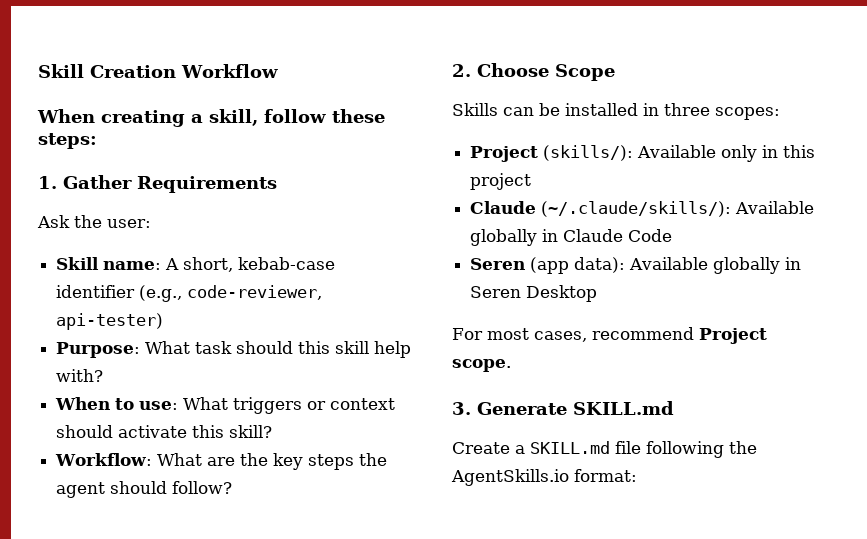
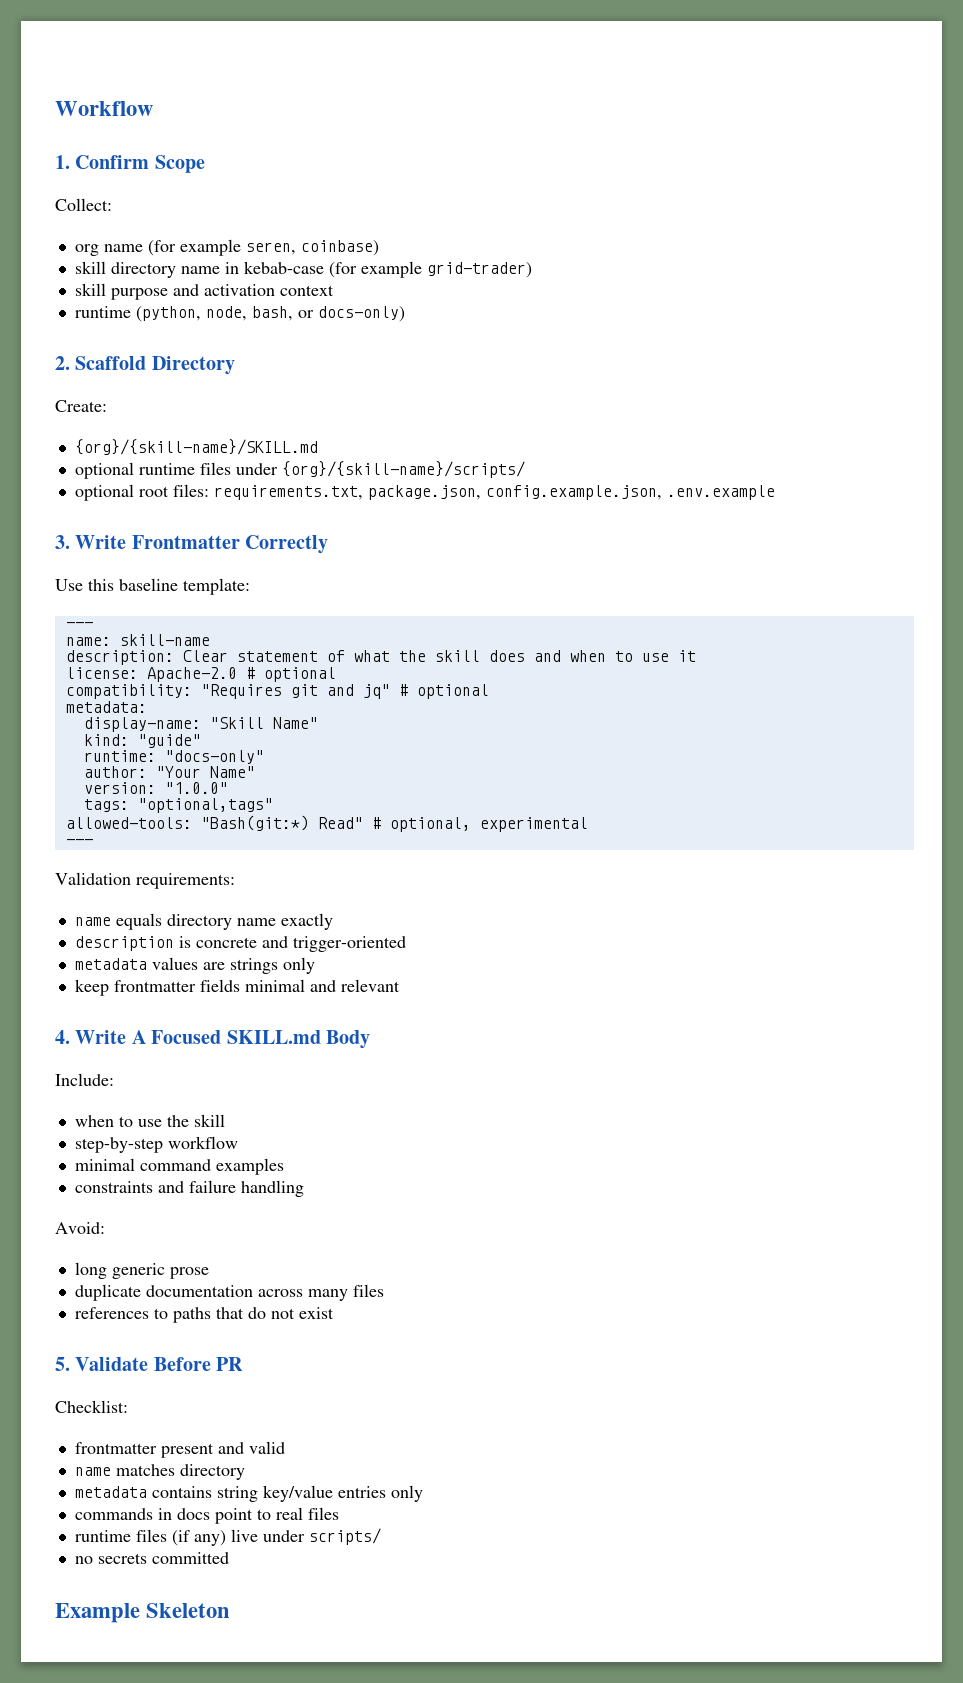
- Skill Creation Workflow
+ Workflow
- When creating a skill, follow these steps:
- 1. Gather Requirements
- Ask the user:
- Skill name: A short, kebab-case identifier (e.g., code-reviewer, api-tester)
- Purpose: What task should this skill help with?
- When to use: What triggers or context should activate this skill?
- Workflow: What are the key steps the agent should follow?
- 2. Choose Scope
- Skills can be installed in three scopes:
- Project (skills/): Available only in this project
- Claude (~/.claude/skills/): Available globally in Claude Code
- Seren (app data): Available globally in Seren Desktop
- For most cases, recommend Project scope.
- 3. Generate SKILL.md
- Create a SKILL.md file following the AgentSkills.io format:
+ 1. Confirm Scope
+ Collect:
+ org name (for example seren, coinbase)
+ skill directory name in kebab-case (for example grid-trader)
+ skill purpose and activation context
+ runtime (python, node, bash, or docs-only)
+ 2. Scaffold Directory
+ Create:
+ {org}/{skill-name}/SKILL.md
+ optional runtime files under {org}/{skill-name}/scripts/
+ optional root files: requirements.txt, package.json, config.example.json, .env.example
+ 3. Write Frontmatter Correctly
+ Use this baseline template:
+ ---
+ name: skill-name
+ description: Clear statement of what the skill does and when to use it
+ license: Apache-2.0 # optional
+ compatibility: "Requires git and jq" # optional
+ metadata:
+ display-name: "Skill Name"
+ kind: "guide"
+ runtime: "docs-only"
+ author: "Your Name"
+ version: "1.0.0"
+ tags: "optional,tags"
+ allowed-tools: "Bash(git:*) Read" # optional, experimental
+ ---
+ Validation requirements:
+ name equals directory name exactly
+ description is concrete and trigger-oriented
+ metadata values are strings only
+ keep frontmatter fields minimal and relevant
+ 4. Write A Focused SKILL.md Body
+ Include:
+ when to use the skill
+ step-by-step workflow
+ minimal command examples
+ constraints and failure handling
+ Avoid:
+ long generic prose
+ duplicate documentation across many files
+ references to paths that do not exist
+ 5. Validate Before PR
+ Checklist:
+ frontmatter present and valid
+ name matches directory
+ metadata contains string key/value entries only
+ commands in docs point to real files
+ runtime files (if any) live under scripts/
+ no secrets committed
+ Example Skeleton

